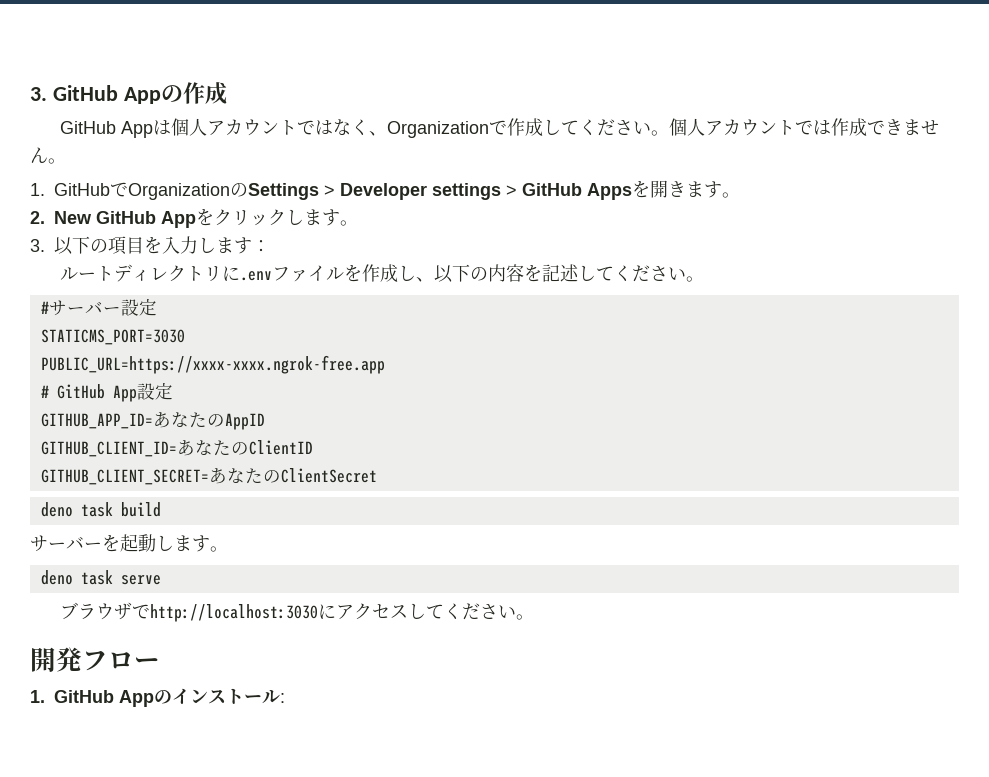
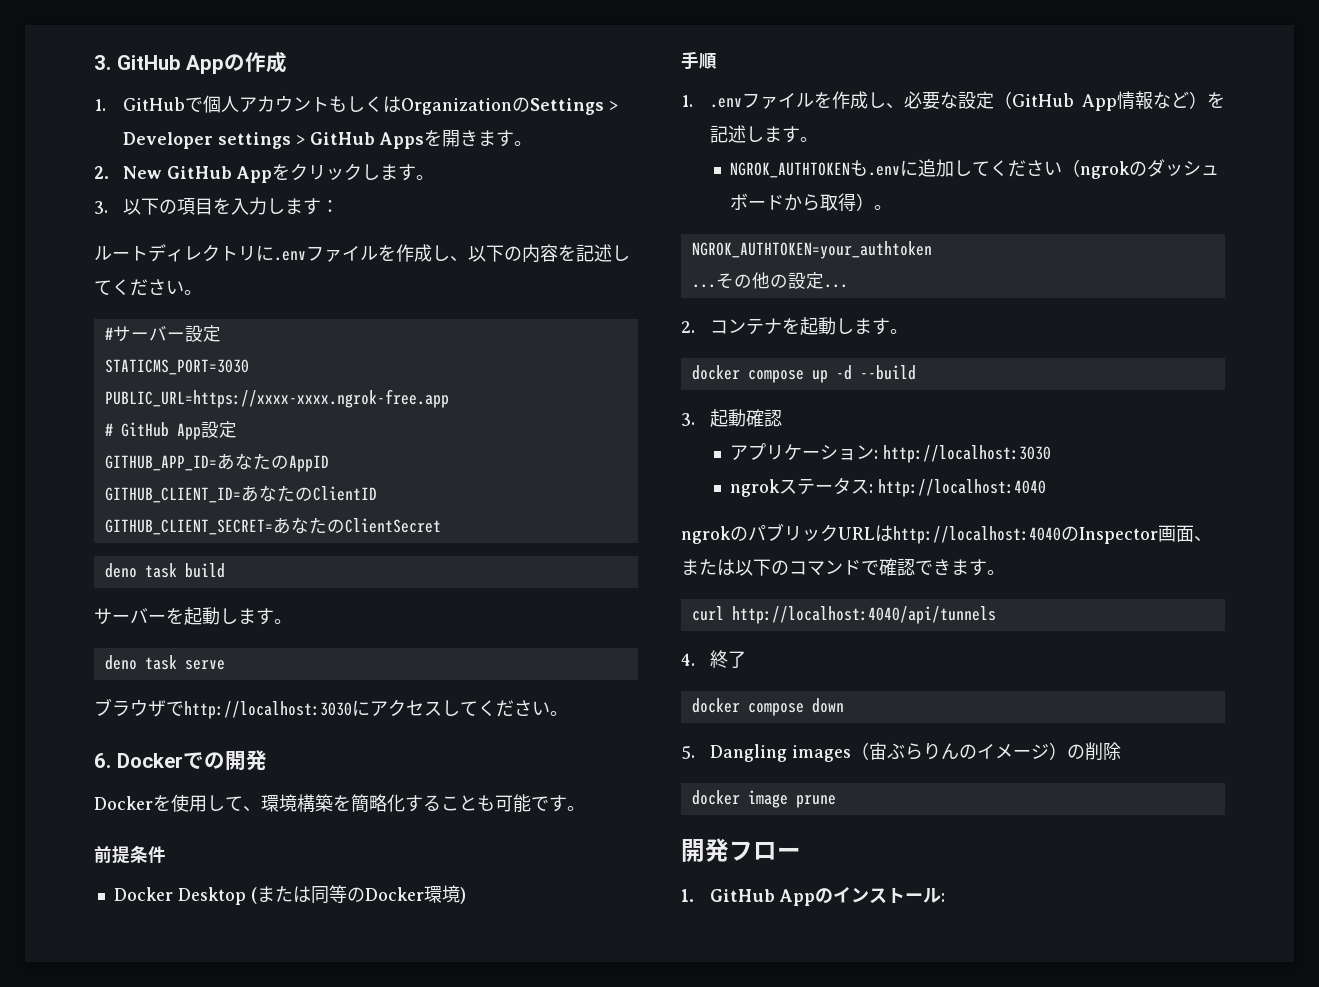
- GitHub Appは個人アカウントではなく、Organizationで作成してください。個人アカウントでは作成できません。
- 1. GitHubでOrganizationのSettings > Developer settings > GitHub Appsを開きます。
+ 1. GitHubで個人アカウントもしくはOrganizationのSettings > Developer settings > GitHub Appsを開きます。
+ 6. Dockerでの開発
+ Dockerを使用して、環境構築を簡略化することも可能です。
+ 前提条件
+ Docker Desktop (または同等のDocker環境)
+ 手順
+ 1. .envファイルを作成し、必要な設定（GitHub App情報など）を記述します。
+ NGROK_AUTHTOKENも.envに追加してください（ngrokのダッシュボードから取得）。
+ NGROK_AUTHTOKEN=your_authtoken
+ ...その他の設定...
+ 2.コンテナを起動します。
+ docker compose up -d --build
+ 3.起動確認
+ アプリケーション: http://localhost:3030
+ ngrokステータス: http://localhost:4040
+ ngrokのパブリックURLはhttp://localhost:4040のInspector画面、または以下のコマンドで確認できます。
+ curl http://localhost:4040/api/tunnels
+ 4.終了
+ docker compose down
+ 5. Dangling images（宙ぶらりんのイメージ）の削除
+ docker image prune

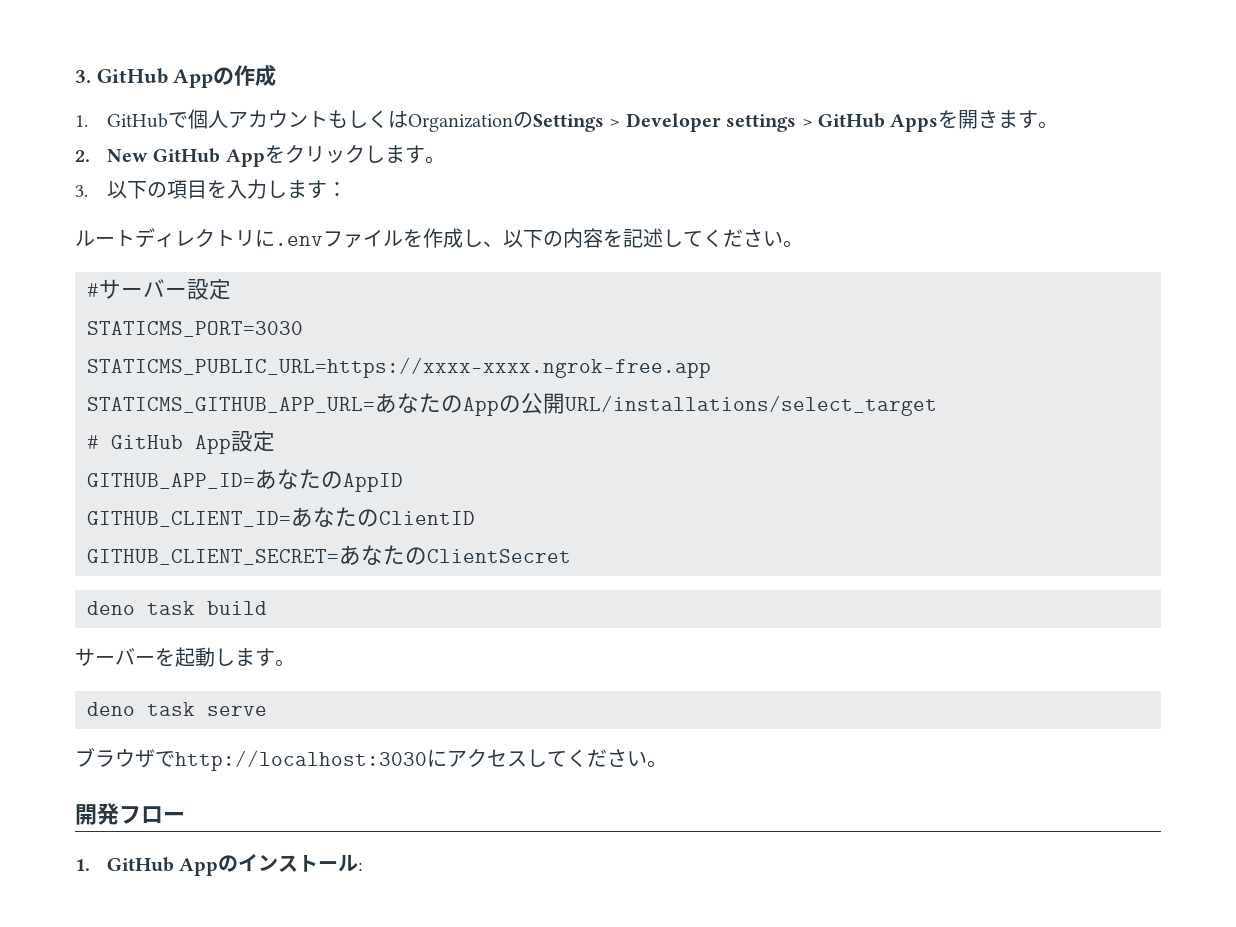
- PUBLIC_URL=https://xxxx-xxxx.ngrok-free.app
+ STATICMS_PUBLIC_URL=https://xxxx-xxxx.ngrok-free.app
+ STATICMS_GITHUB_APP_URL=あなたのAppの公開URL/installations/select_target
- 6. Dockerでの開発
- Dockerを使用して、環境構築を簡略化することも可能です。
- 前提条件
- Docker Desktop (または同等のDocker環境)
- 手順
- 1. .envファイルを作成し、必要な設定（GitHub App情報など）を記述します。
- NGROK_AUTHTOKENも.envに追加してください（ngrokのダッシュボードから取得）。
- NGROK_AUTHTOKEN=your_authtoken
- ...その他の設定...
- 2.コンテナを起動します。
- docker compose up -d --build
- 3.起動確認
- アプリケーション: http://localhost:3030
- ngrokステータス: http://localhost:4040
- ngrokのパブリックURLはhttp://localhost:4040のInspector画面、または以下のコマンドで確認できます。
- curl http://localhost:4040/api/tunnels
- 4.終了
- docker compose down
- 5. Dangling images（宙ぶらりんのイメージ）の削除
- docker image prune

